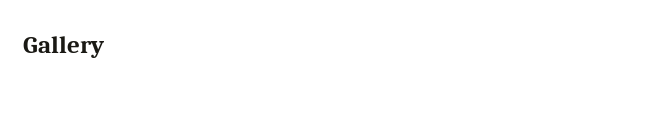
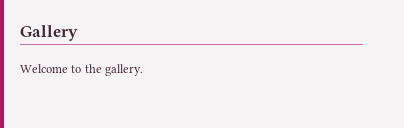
+ Welcome to the gallery.

